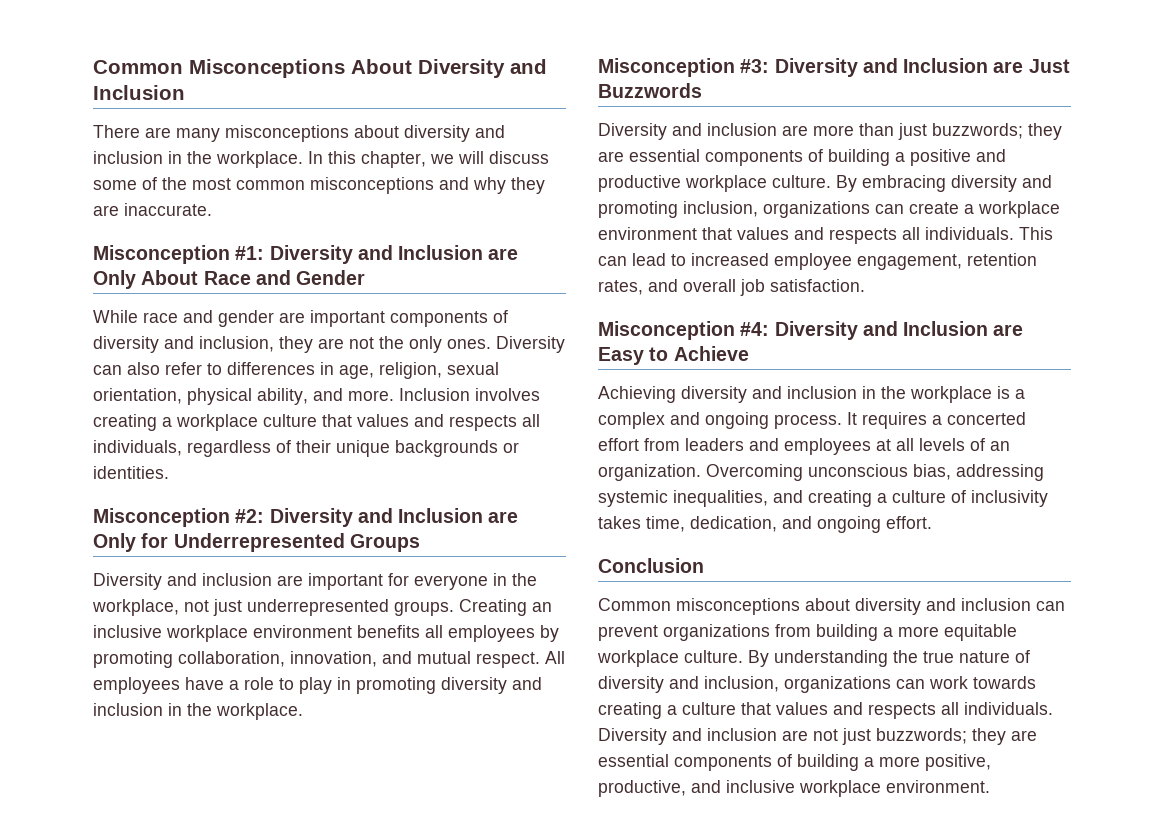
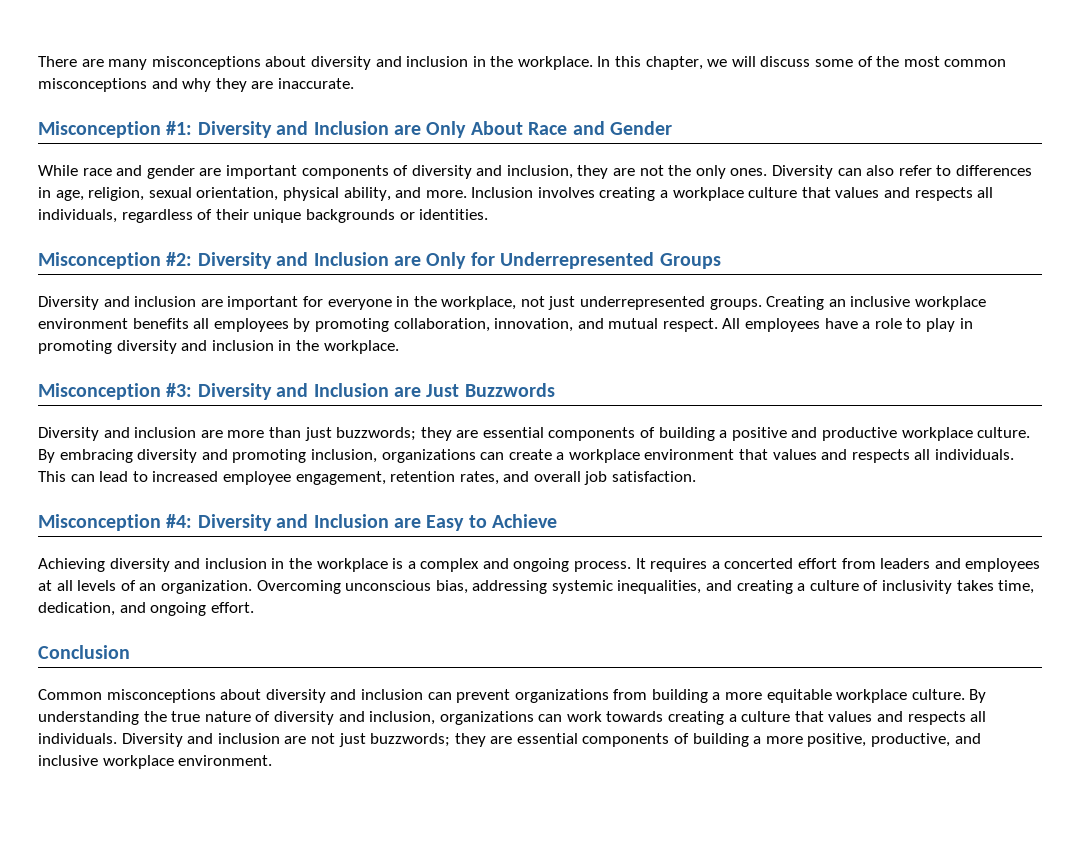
- Common Misconceptions About Diversity and Inclusion

